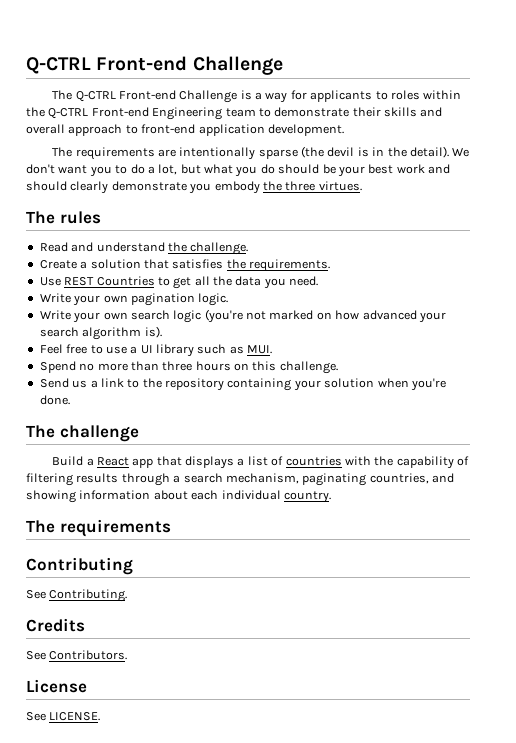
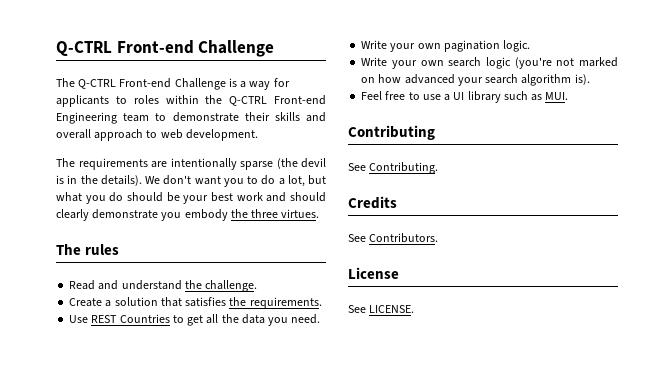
- The Q-CTRL Front-end Challenge is a way for applicants to roles within the Q-CTRL Front-end Engineering team to demonstrate their skills and overall approach to front-end application development.
+ The Q-CTRL Front-end Challenge is a way for applicants to roles within the Q-CTRL Front-end Engineering team to demonstrate their skills and overall approach to web development.
- The requirements are intentionally sparse (the devil is in the detail).
+ The requirements are intentionally sparse (the devil is in the details).
- Spend no more than three hours on this challenge.
- Send us a link to the repository containing your solution when you're done.
- The challenge
- Build a React app that displays a list of countries with the capability of filtering results through a search mechanism, paginating countries, and showing information about each individual country.
- The requirements

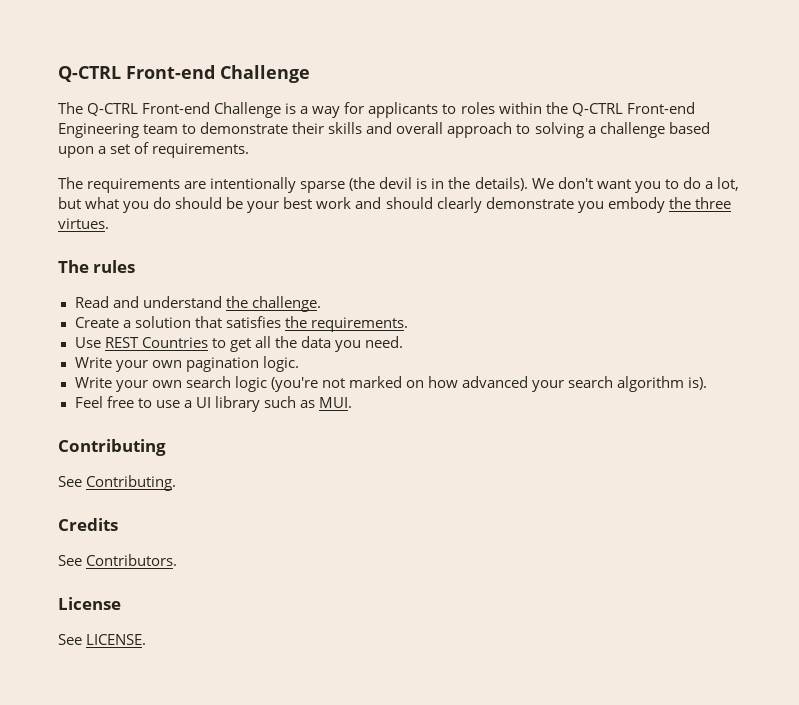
- The Q-CTRL Front-end Challenge is a way for applicants to roles within the Q-CTRL Front-end Engineering team to demonstrate their skills and overall approach to web development.
+ The Q-CTRL Front-end Challenge is a way for applicants to roles within the Q-CTRL Front-end Engineering team to demonstrate their skills and overall approach to solving a challenge based upon a set of requirements.

